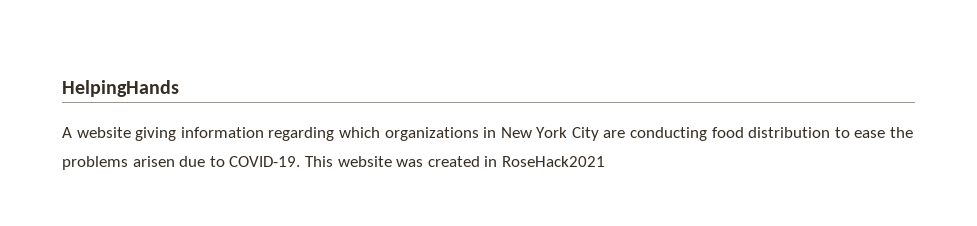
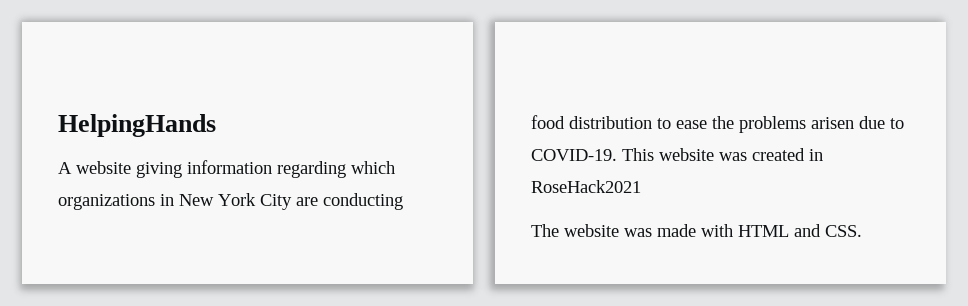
+ The website was made with HTML and CSS.

